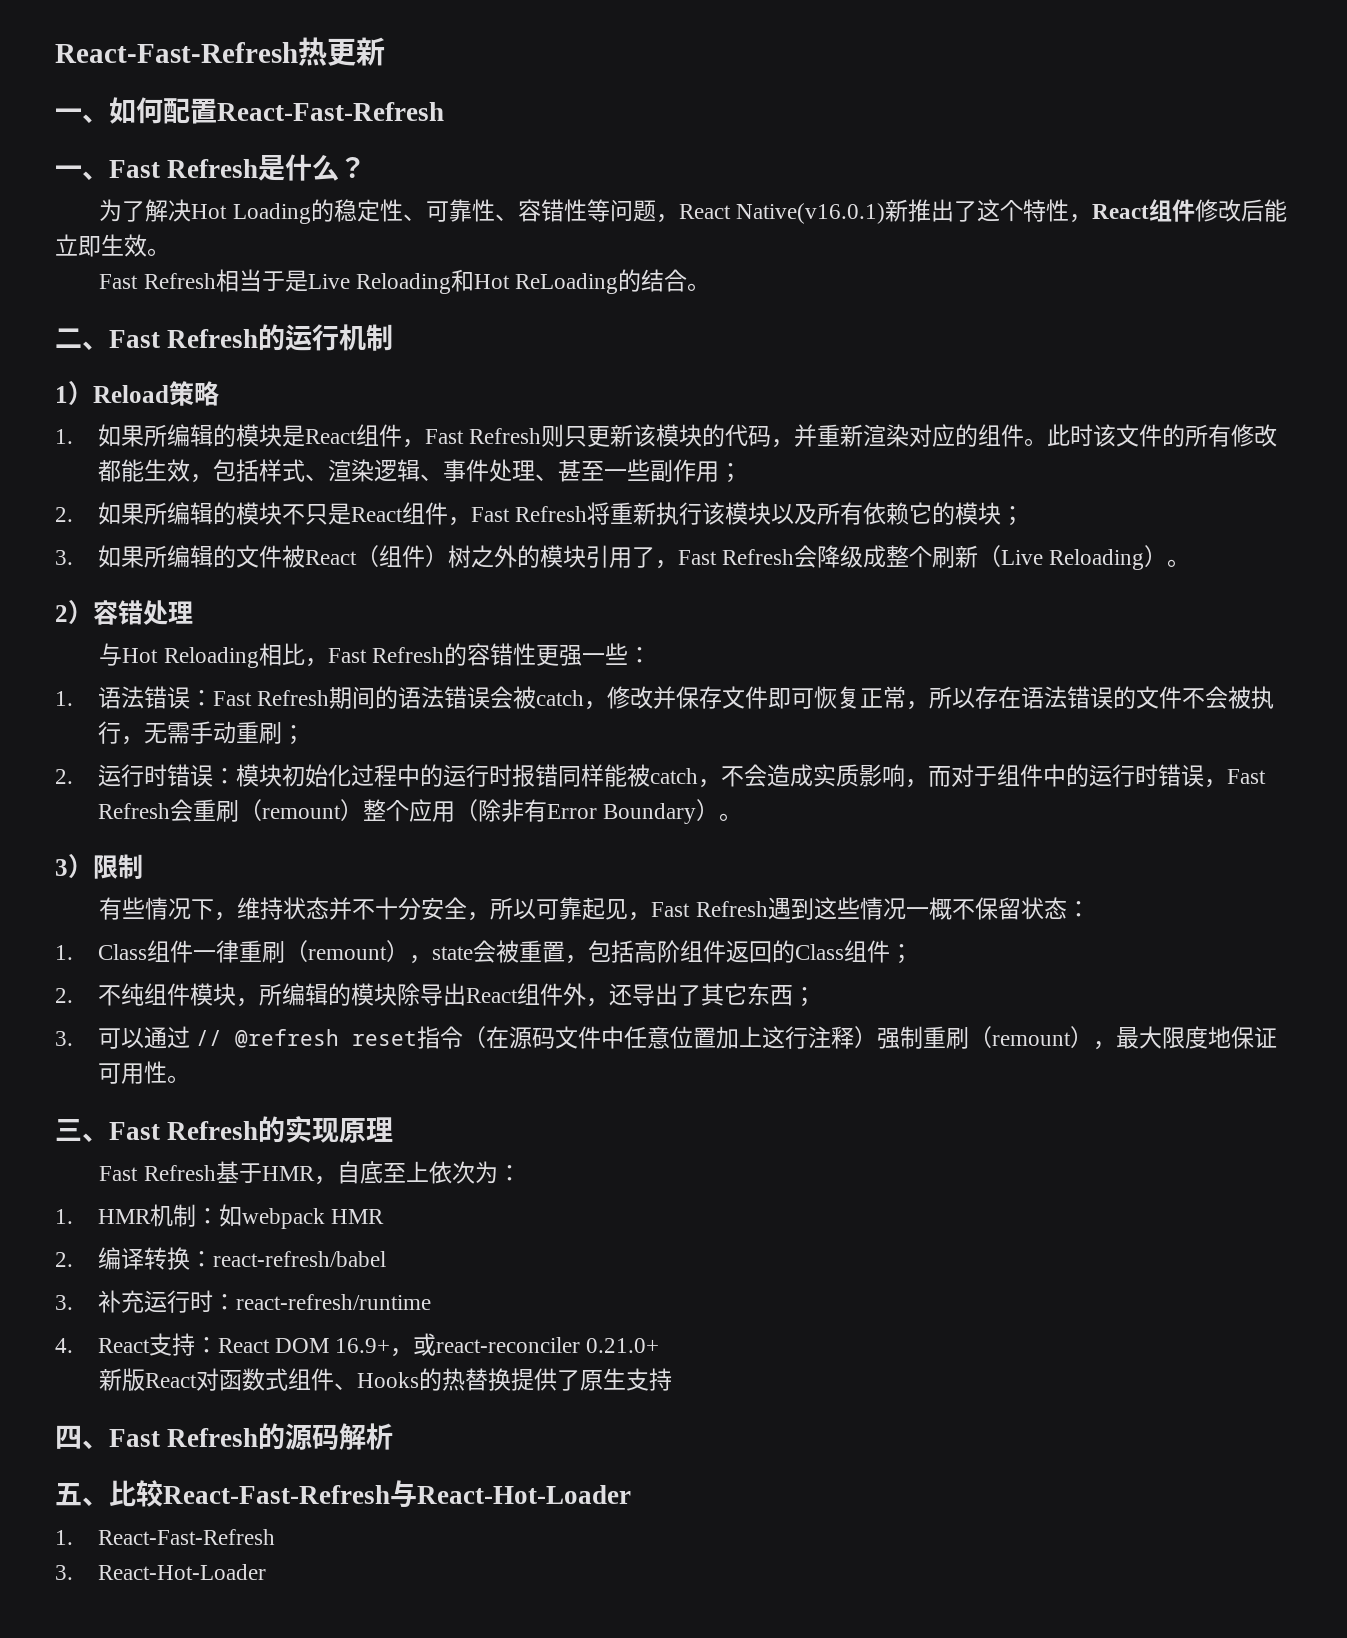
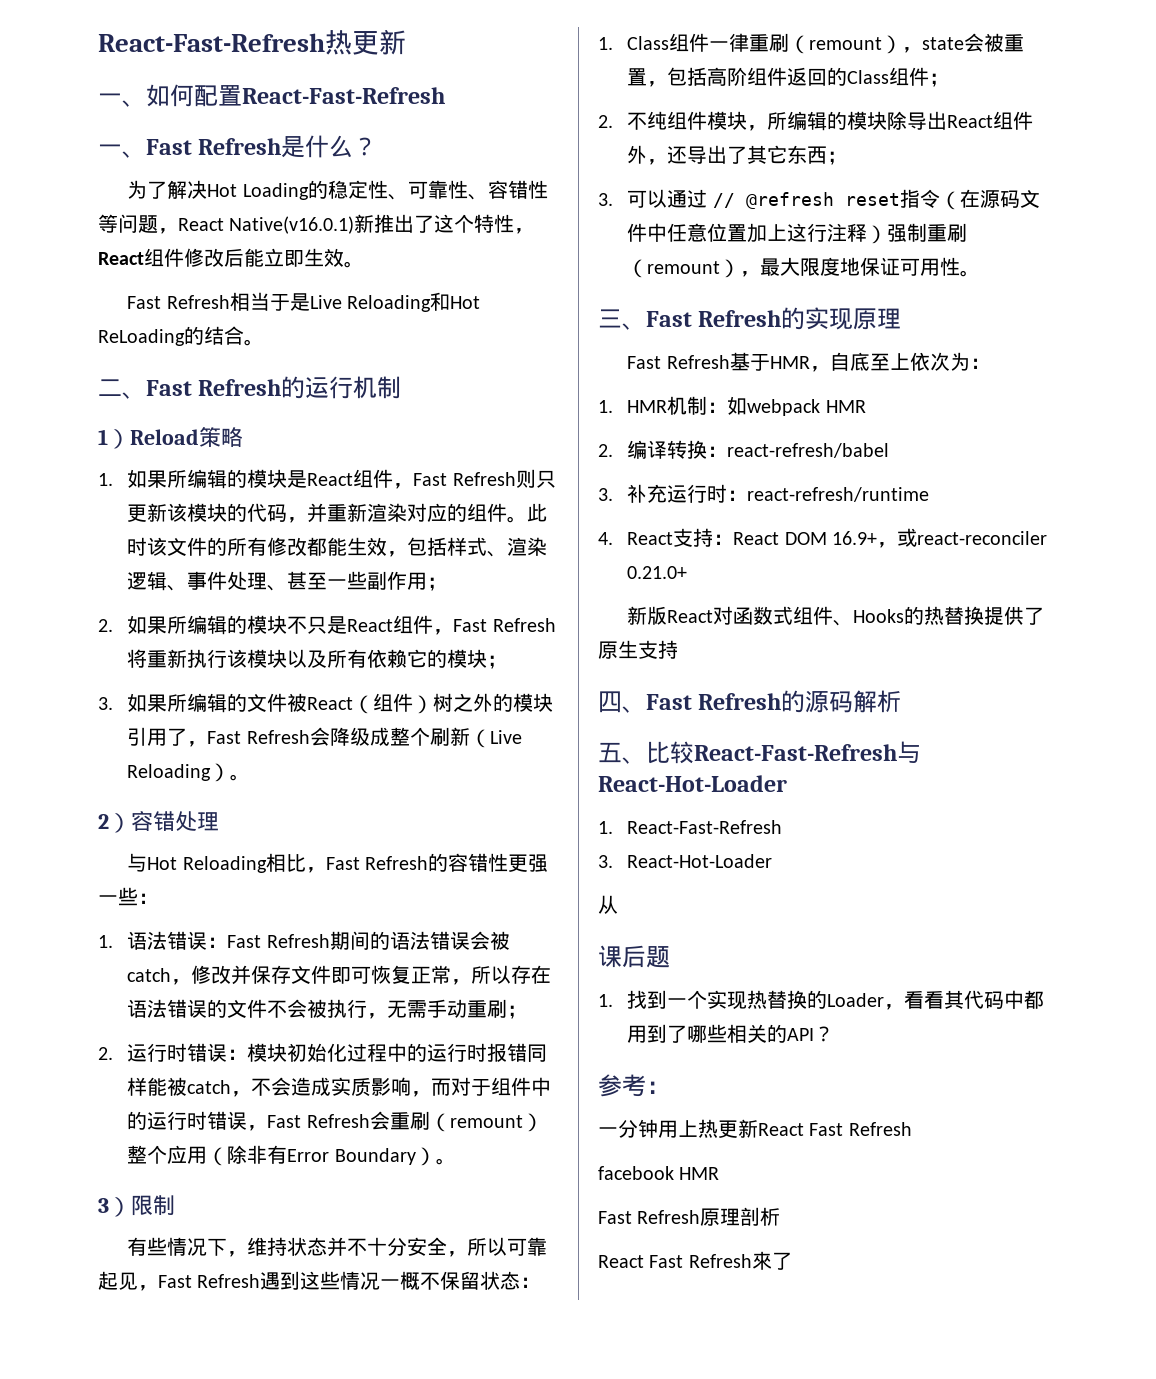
+ 从
+ 课后题
+ 1.找到一个实现热替换的Loader，看看其代码中都用到了哪些相关的API？
+ 参考：
+ 一分钟用上热更新React Fast Refresh
+ facebook HMR
+ Fast Refresh原理剖析
+ React Fast Refresh來了

